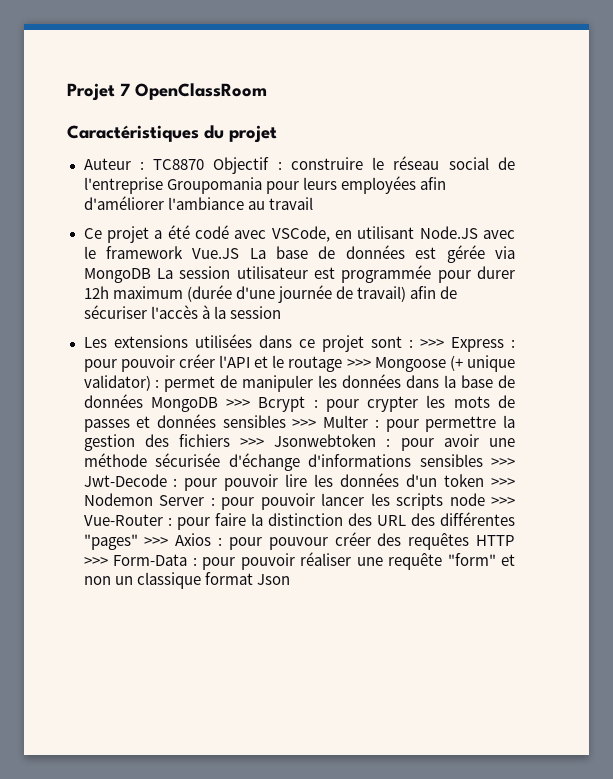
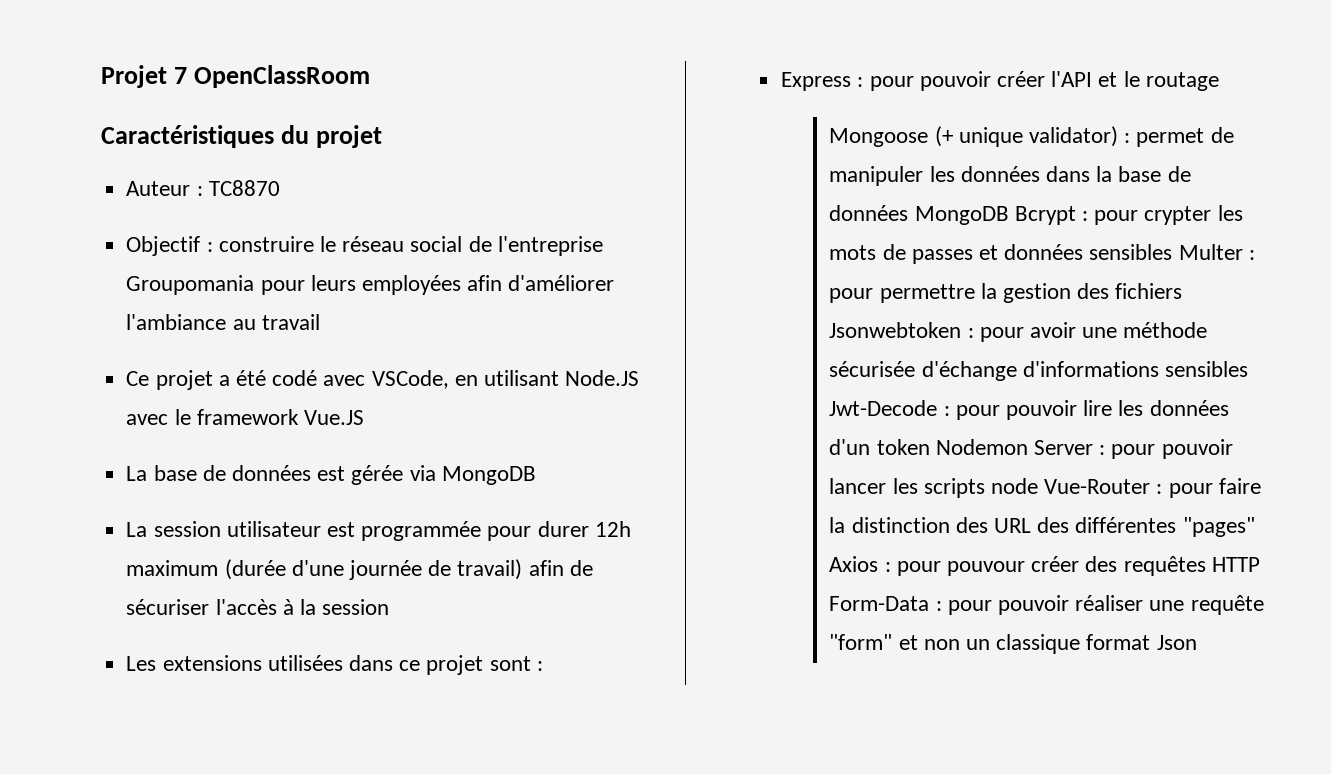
- Auteur : TC8870 Objectif : construire le réseau social de l'entreprise Groupomania pour leurs employées afin d'améliorer l'ambiance au travail
+ Auteur : TC8870
+ Objectif : construire le réseau social de l'entreprise Groupomania pour leurs employées afin d'améliorer l'ambiance au travail
- Ce projet a été codé avec VSCode, en utilisant Node.JS avec le framework Vue.JS La base de données est gérée via MongoDB La session utilisateur est programmée pour durer 12h maximum (durée d'une journée de travail) afin de sécuriser l'accès à la session
+ Ce projet a été codé avec VSCode, en utilisant Node.JS avec le framework Vue.JS
+ La base de données est gérée via MongoDB
+ La session utilisateur est programmée pour durer 12h maximum (durée d'une journée de travail) afin de sécuriser l'accès à la session
- Les extensions utilisées dans ce projet sont : >>> Express :
+ Les extensions utilisées dans ce projet sont :
+ Express :
- pour pouvoir créer l'API et le routage >>> Mongoose (+ unique validator) :
+ pour pouvoir créer l'API et le routage
+ Mongoose (+ unique validator) :
- permet de manipuler les données dans la base de données MongoDB >>> Bcrypt :
+ permet de manipuler les données dans la base de données MongoDB Bcrypt :
- pour crypter les mots de passes et données sensibles >>> Multer :
+ pour crypter les mots de passes et données sensibles Multer :
- pour permettre la gestion des fichiers >>> Jsonwebtoken :
+ pour permettre la gestion des fichiers Jsonwebtoken :
- pour avoir une méthode sécurisée d'échange d'informations sensibles >>> Jwt-Decode :
+ pour avoir une méthode sécurisée d'échange d'informations sensibles Jwt-Decode :
- pour pouvoir lire les données d'un token >>> Nodemon Server :
+ pour pouvoir lire les données d'un token Nodemon Server :
- pour pouvoir lancer les scripts node >>> Vue-Router :
+ pour pouvoir lancer les scripts node Vue-Router :
- pour faire la distinction des URL des différentes "pages" >>> Axios :
+ pour faire la distinction des URL des différentes "pages" Axios :
- pour pouvour créer des requêtes HTTP >>> Form-Data :
+ pour pouvour créer des requêtes HTTP Form-Data :

